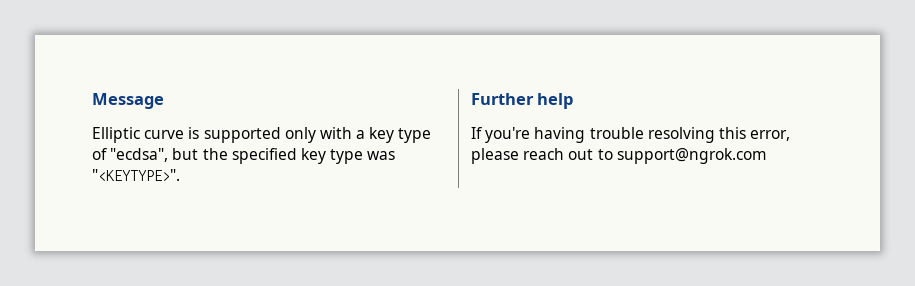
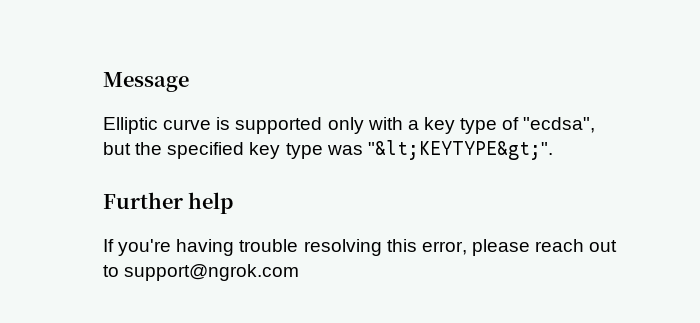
- Elliptic curve is supported only with a key type of "ecdsa", but the specified key type was "<KEYTYPE>".
+ Elliptic curve is supported only with a key type of "ecdsa", but the specified key type was "&lt;KEYTYPE&gt;".

